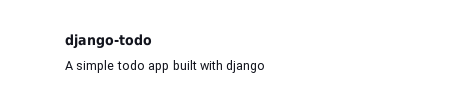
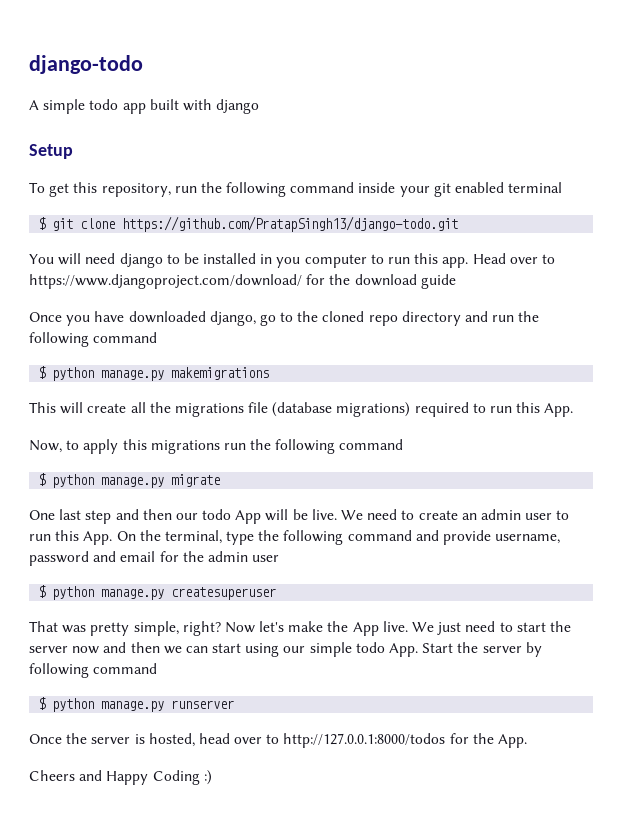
+ Setup
+ To get this repository, run the following command inside your git enabled terminal
+ $ git clone https://github.com/PratapSingh13/django-todo.git
+ You will need django to be installed in you computer to run this app. Head over to https://www.djangoproject.com/download/ for the download guide
+ Once you have downloaded django, go to the cloned repo directory and run the following command
+ $ python manage.py makemigrations
+ This will create all the migrations file (database migrations) required to run this App.
+ Now, to apply this migrations run the following command
+ $ python manage.py migrate
+ One last step and then our todo App will be live. We need to create an admin user to run this App. On the terminal, type the following command and provide username, password and email for the admin user
+ $ python manage.py createsuperuser
+ That was pretty simple, right? Now let's make the App live. We just need to start the server now and then we can start using our simple todo App. Start the server by following command
+ $ python manage.py runserver
+ Once the server is hosted, head over to http://127.0.0.1:8000/todos for the App.
+ Cheers and Happy Coding :)

